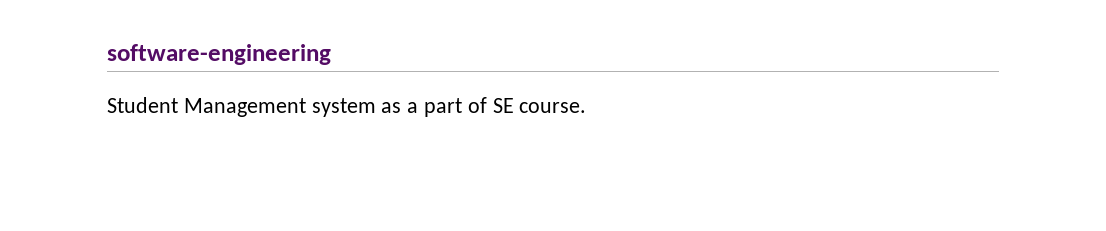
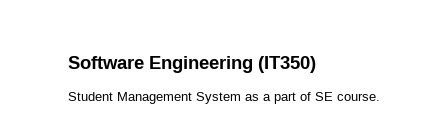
- software-engineering
+ Software Engineering (IT350)
- Student Management system as a part of SE course.
+ Student Management System as a part of SE course.

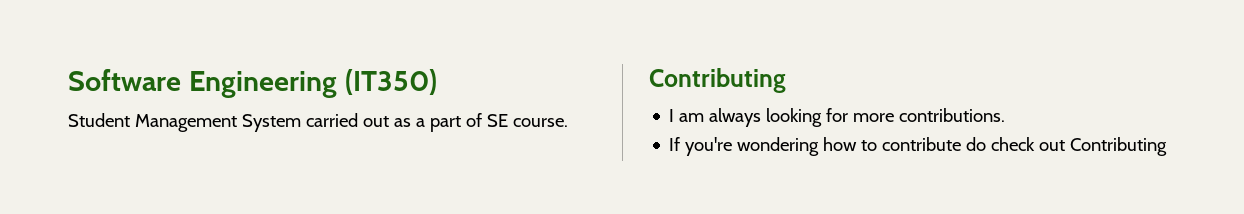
- Student Management System as a part of SE course.
+ Student Management System carried out as a part of SE course.
+ Contributing
+ I am always looking for more contributions.
+ If you're wondering how to contribute do check out Contributing

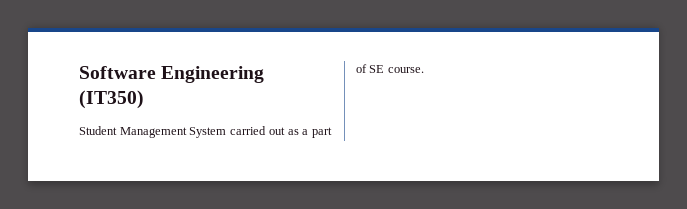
  Student Management System carried out as a part of SE course.
- Contributing
- I am always looking for more contributions.
- If you're wondering how to contribute do check out Contributing

